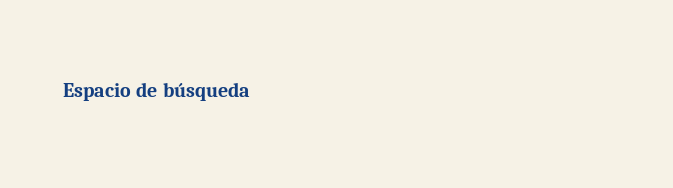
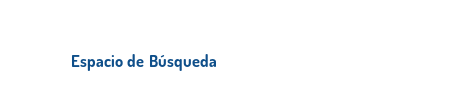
- Espacio de búsqueda
+ Espacio de Búsqueda

